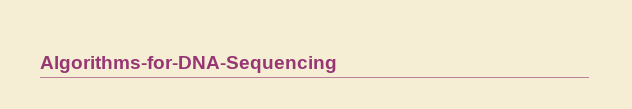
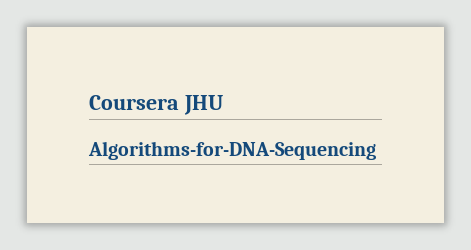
+ Coursera JHU

